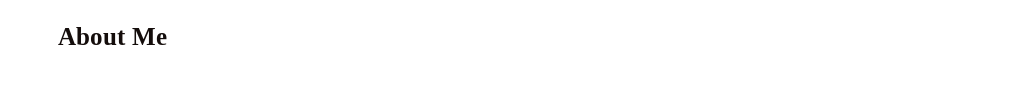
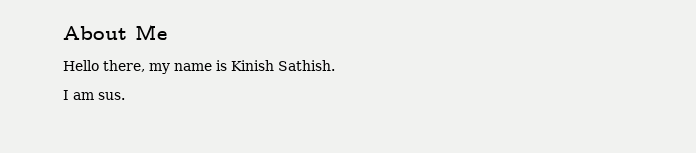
+ Hello there, my name is Kinish Sathish.
+ I am sus.

